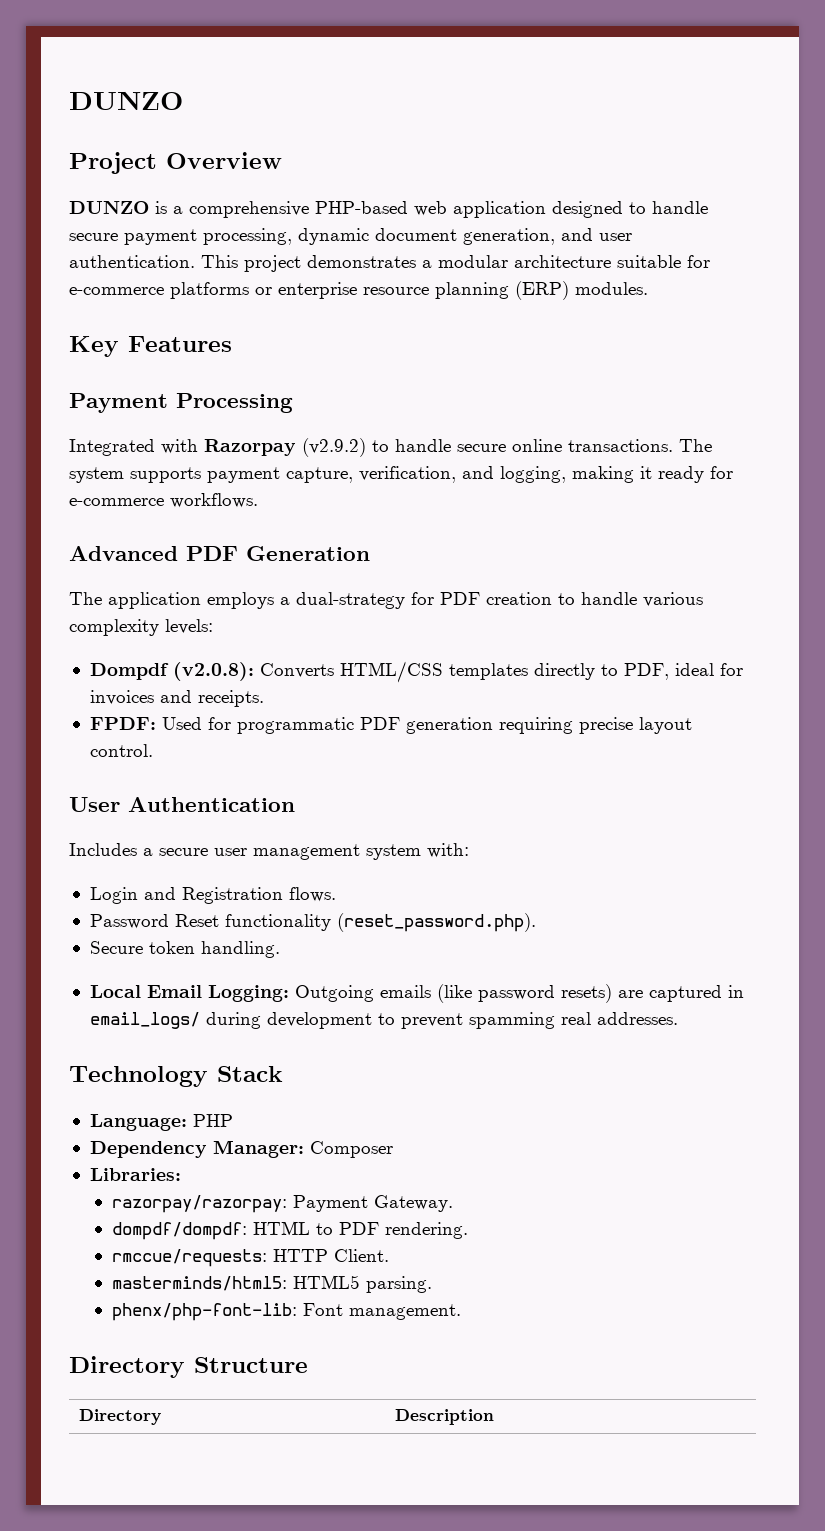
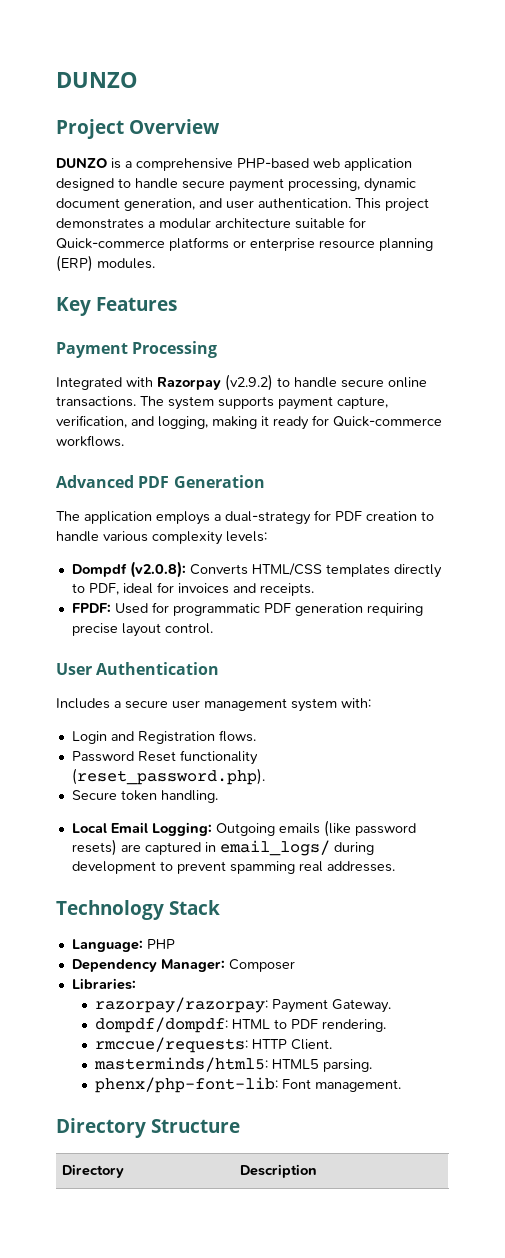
- This project demonstrates a modular architecture suitable for e-commerce platforms or enterprise resource planning (ERP) modules.
+ This project demonstrates a modular architecture suitable for Quick-commerce platforms or enterprise resource planning (ERP) modules.
- The system supports payment capture, verification, and logging, making it ready for e-commerce workflows.
+ The system supports payment capture, verification, and logging, making it ready for Quick-commerce workflows.

